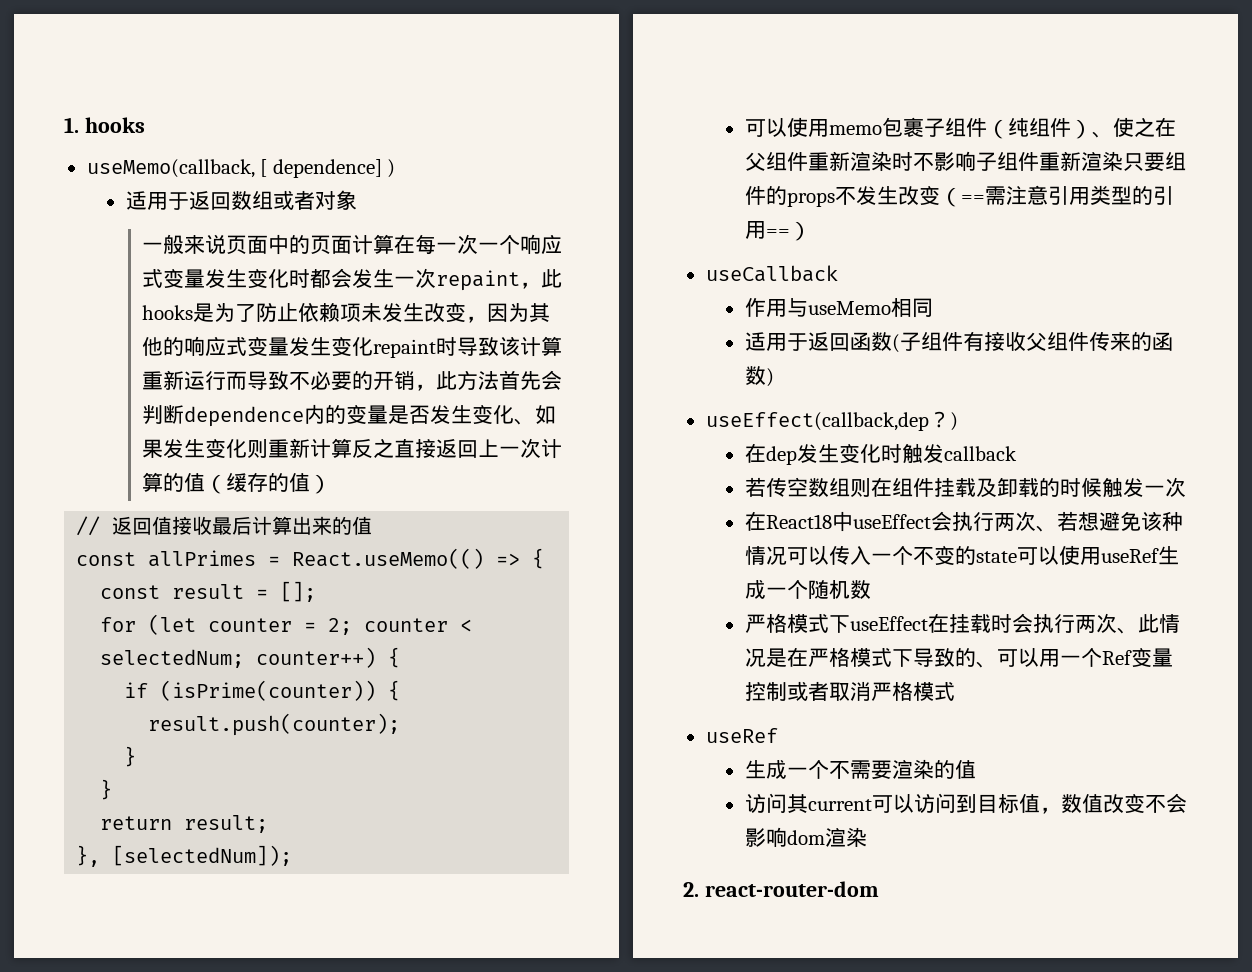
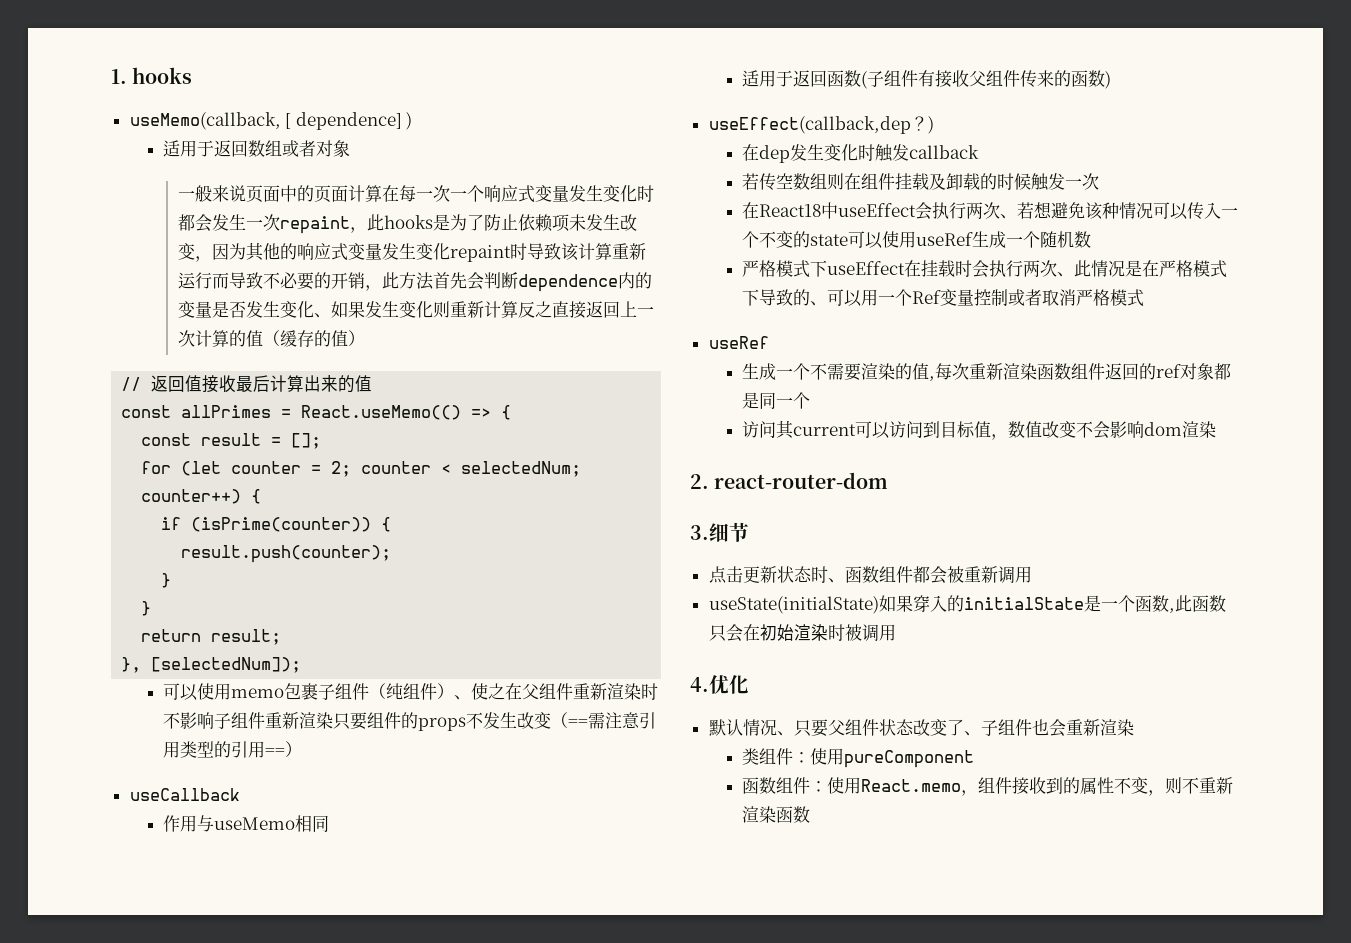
- 生成一个不需要渲染的值
+ 生成一个不需要渲染的值,每次重新渲染函数组件返回的ref对象都是同一个
+ 3.细节
+ 点击更新状态时、函数组件都会被重新调用
+ useState(initialState)如果穿入的initialState是一个函数,此函数只会在初始渲染时被调用
+ 4.优化
+ 默认情况、只要父组件状态改变了、子组件也会重新渲染
+ 类组件：使用pureComponent
+ 函数组件：使用React.memo，组件接收到的属性不变，则不重新渲染函数

